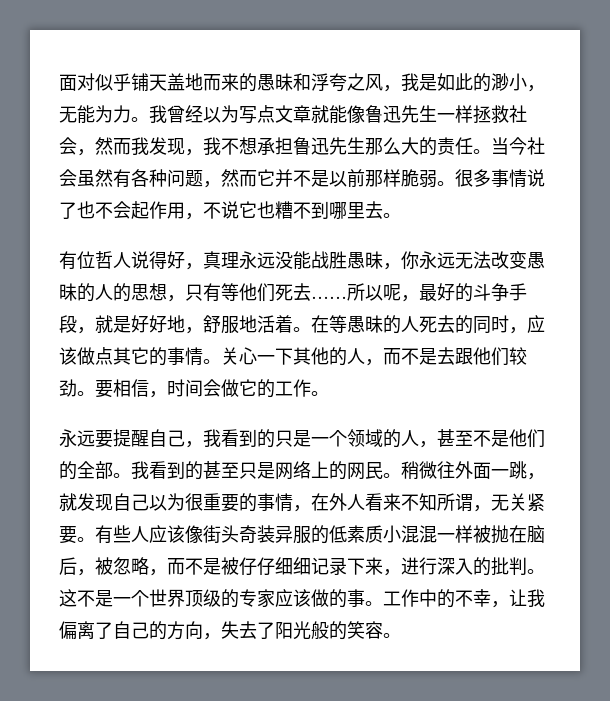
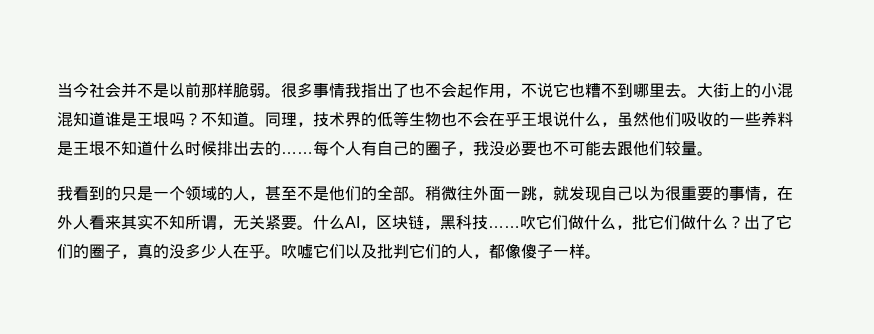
- 面对似乎铺天盖地而来的愚昧和浮夸之风，我是如此的渺小，无能为力。我曾经以为写点文章就能像鲁迅先生一样拯救社会，然而我发现，我不想承担鲁迅先生那么大的责任。当今社会虽然有各种问题，然而它并不是以前那样脆弱。
+ 当今社会并不是以前那样脆弱。
- 很多事情说了也不会起作用，不说它也糟不到哪里去。
- 有位哲人说得好，真理永远没能战胜愚昧，你永远无法改变愚昧的人的思想，只有等他们死去……所以呢，最好的斗争手段，就是好好地，舒服地活着。在等愚昧的人死去的同时，应该做点其它的事情。关心一下其他的人，而不是去跟他们较劲。要相信，时间会做它的工作。
- 永远要提醒自己，我看到的只是一个领域的人，甚至不是他们的全部。
+ 很多事情我指出了也不会起作用，不说它也糟不到哪里去。大街上的小混混知道谁是王垠吗？不知道。同理，技术界的低等生物也不会在乎王垠说什么，虽然他们吸收的一些养料是王垠不知道什么时候排出去的……每个人有自己的圈子，我没必要也不可能去跟他们较量。
+ 我看到的只是一个领域的人，甚至不是他们的全部。
- 我看到的甚至只是网络上的网民。
- 稍微往外面一跳，就发现自己以为很重要的事情，在外人看来不知所谓，无关紧要。
+ 稍微往外面一跳，就发现自己以为很重要的事情，在外人看来其实不知所谓，无关紧要。
- 有些人应该像街头奇装异服的低素质小混混一样被抛在脑后，被忽略，而不是被仔仔细细记录下来，进行深入的批判。这不是一个世界顶级的专家应该做的事。工作中的不幸，让我偏离了自己的方向，失去了阳光般的笑容。
+ 什么AI，区块链，黑科技……吹它们做什么，批它们做什么？出了它们的圈子，真的没多少人在乎。吹嘘它们以及批判它们的人，都像傻子一样。

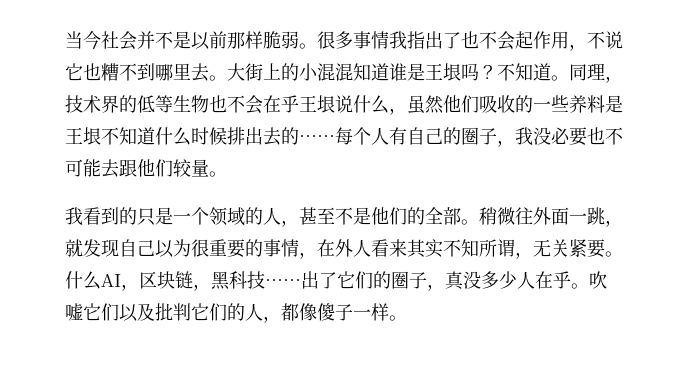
- 吹它们做什么，批它们做什么？
- 出了它们的圈子，真的没多少人在乎。
+ 出了它们的圈子，真没多少人在乎。

